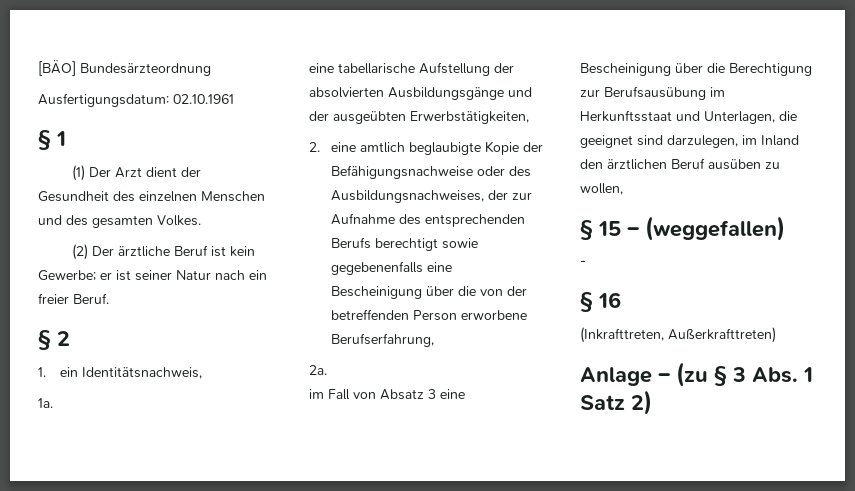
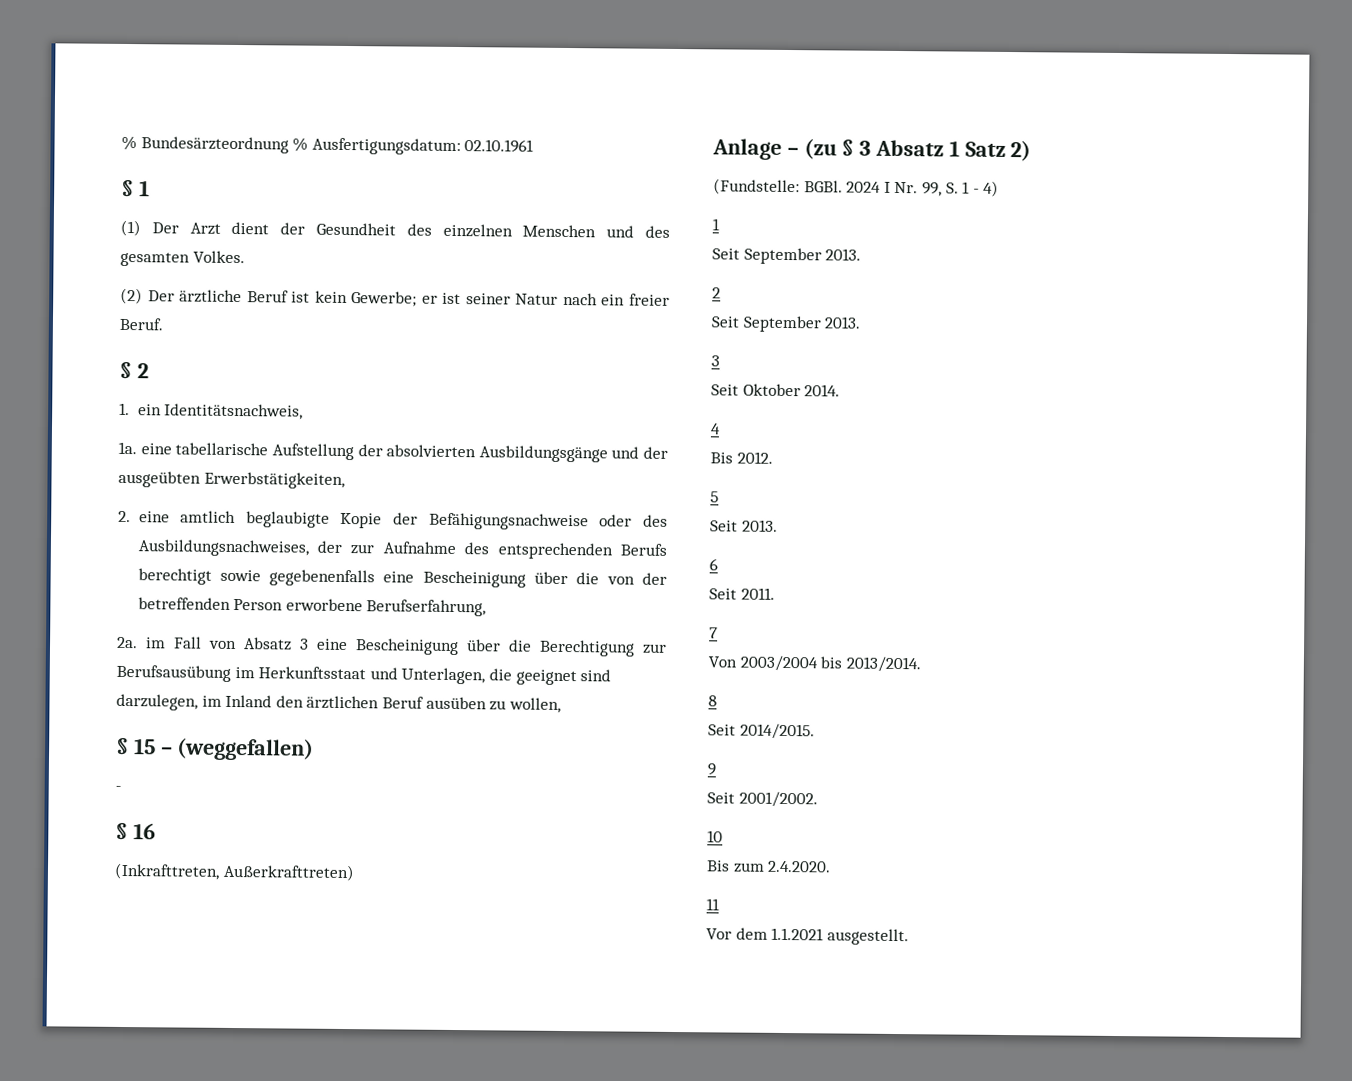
- [BÄO] Bundesärzteordnung
- Ausfertigungsdatum: 02.10.1961
+ % Bundesärzteordnung % Ausfertigungsdatum: 02.10.1961
- 1a.
- eine tabellarische Aufstellung der absolvierten Ausbildungsgänge und der ausgeübten Erwerbstätigkeiten,
+ 1a. eine tabellarische Aufstellung der absolvierten Ausbildungsgänge und der ausgeübten Erwerbstätigkeiten,
- 2a.
- im Fall von Absatz 3 eine Bescheinigung über die Berechtigung zur Berufsausübung im Herkunftsstaat und Unterlagen, die geeignet sind darzulegen, im Inland den ärztlichen Beruf ausüben zu wollen,
+ 2a. im Fall von Absatz 3 eine Bescheinigung über die Berechtigung zur Berufsausübung im Herkunftsstaat und Unterlagen, die geeignet sind darzulegen, im Inland den ärztlichen Beruf ausüben zu wollen,
- Anlage – (zu § 3 Abs. 1 Satz 2)
+ Anlage – (zu § 3 Absatz 1 Satz 2)
+ (Fundstelle: BGBl. 2024 I Nr. 99, S. 1 - 4)
+ 1
+ Seit September 2013.
+ 2
+ Seit September 2013.
+ 3
+ Seit Oktober 2014.
+ 4
+ Bis 2012.
+ 5
+ Seit 2013.
+ 6
+ Seit 2011.
+ 7
+ Von 2003/2004 bis 2013/2014.
+ 8
+ Seit 2014/2015.
+ 9
+ Seit 2001/2002.
+ 10
+ Bis zum 2.4.2020.
+ 11
+ Vor dem 1.1.2021 ausgestellt.

